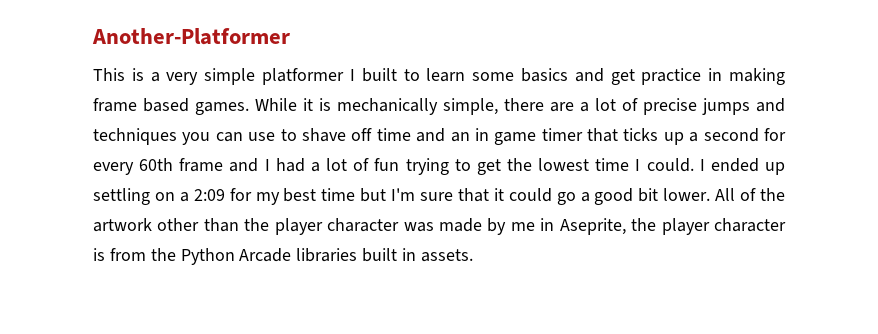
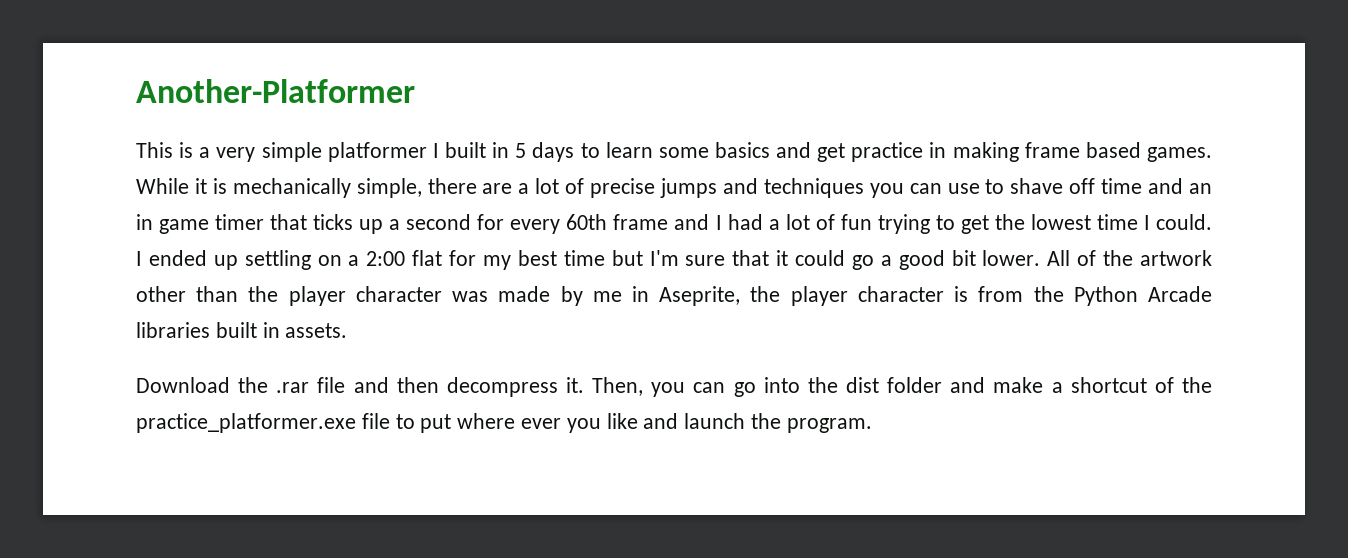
- This is a very simple platformer I built to learn some basics and get practice in making frame based games.
+ This is a very simple platformer I built in 5 days to learn some basics and get practice in making frame based games.
- I ended up settling on a 2:09 for my best time but I'm sure that it could go a good bit lower.
+ I ended up settling on a 2:00 flat for my best time but I'm sure that it could go a good bit lower.
+ Download the .rar file and then decompress it. Then, you can go into the dist folder and make a shortcut of the practice_platformer.exe file to put where ever you like and launch the program.

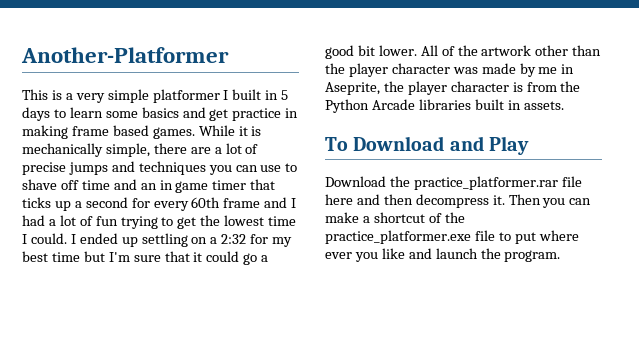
- I ended up settling on a 2:00 flat for my best time but I'm sure that it could go a good bit lower.
+ I ended up settling on a 2:32 for my best time but I'm sure that it could go a good bit lower.
+ To Download and Play
- Download the .rar file and then decompress it.
+ Download the practice_platformer.rar file here and then decompress it.
- Then, you can go into the dist folder and make a shortcut of the practice_platformer.exe file to put where ever you like and launch the program.
+ Then you can make a shortcut of the practice_platformer.exe file to put where ever you like and launch the program.

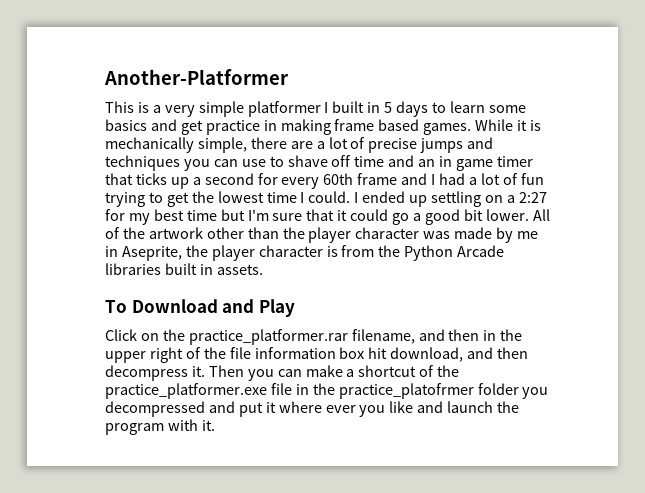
- I ended up settling on a 2:32 for my best time but I'm sure that it could go a good bit lower.
+ I ended up settling on a 2:27 for my best time but I'm sure that it could go a good bit lower.
- Download the practice_platformer.rar file here and then decompress it.
+ Click on the practice_platformer.rar filename, and then in the upper right of the file information box hit download, and then decompress it.
- Then you can make a shortcut of the practice_platformer.exe file to put where ever you like and launch the program.
+ Then you can make a shortcut of the practice_platformer.exe file in the practice_platofrmer folder you decompressed and put it where ever you like and launch the program with it.

